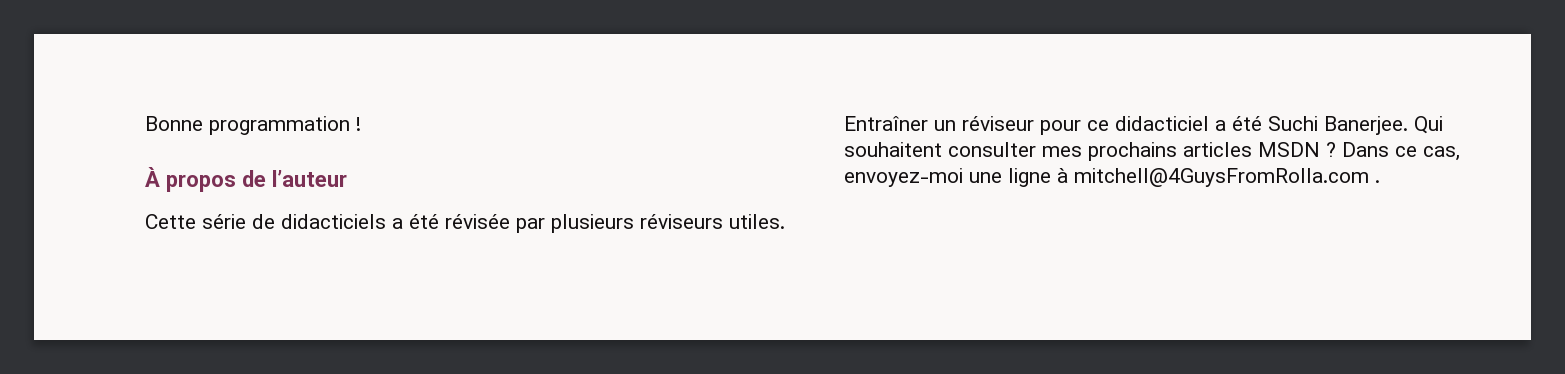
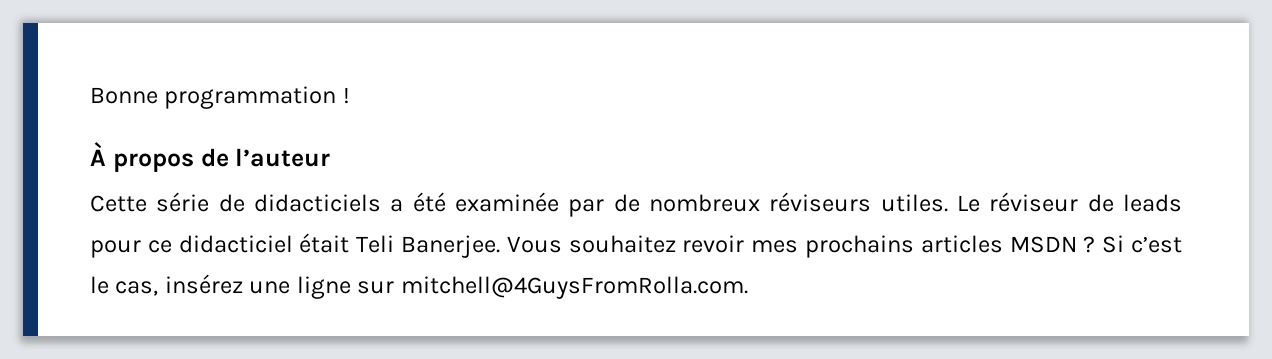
- Cette série de didacticiels a été révisée par plusieurs réviseurs utiles. Entraîner un réviseur pour ce didacticiel a été Suchi Banerjee. Qui souhaitent consulter mes prochains articles MSDN ?
+ Cette série de didacticiels a été examinée par de nombreux réviseurs utiles. Le réviseur de leads pour ce didacticiel était Teli Banerjee. Vous souhaitez revoir mes prochains articles MSDN ?
- Dans ce cas, envoyez-moi une ligne à mitchell@4GuysFromRolla.com .
+ Si c’est le cas, insérez une ligne sur mitchell@4GuysFromRolla.com.

